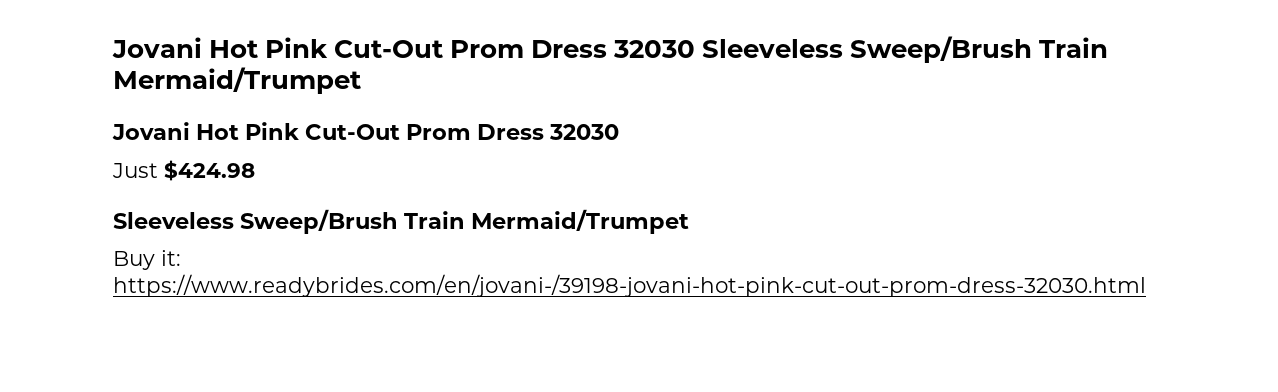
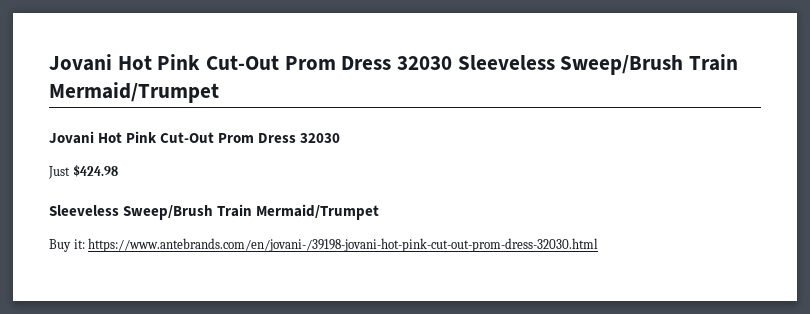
- Buy it: https://www.readybrides.com/en/jovani-/39198-jovani-hot-pink-cut-out-prom-dress-32030.html
+ Buy it: https://www.antebrands.com/en/jovani-/39198-jovani-hot-pink-cut-out-prom-dress-32030.html

